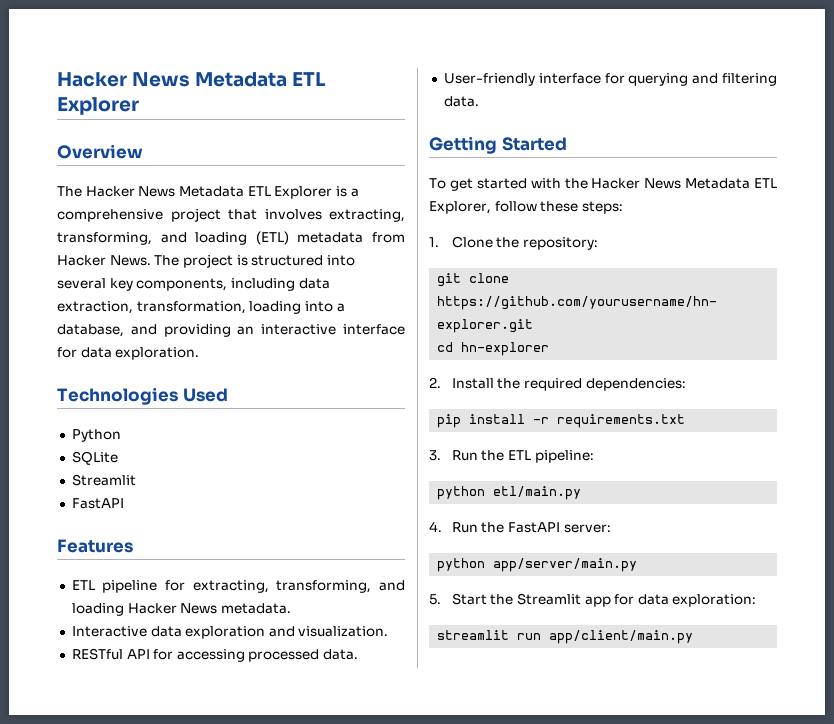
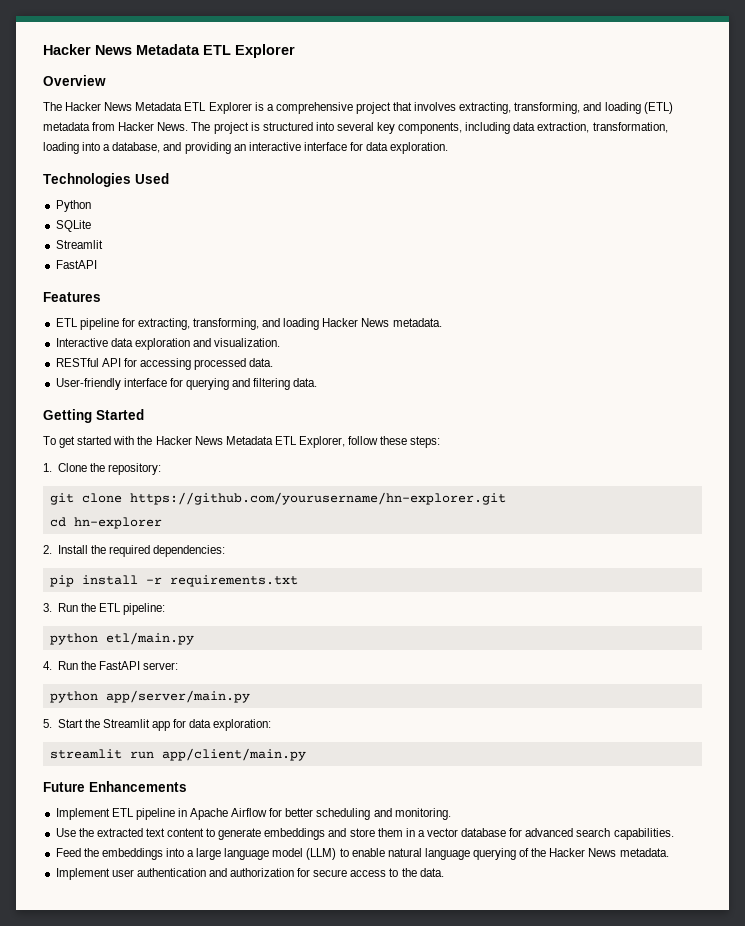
+ Future Enhancements
+ Implement ETL pipeline in Apache Airflow for better scheduling and monitoring.
+ Use the extracted text content to generate embeddings and store them in a vector database for advanced search capabilities.
+ Feed the embeddings into a large language model (LLM) to enable natural language querying of the Hacker News metadata.
+ Implement user authentication and authorization for secure access to the data.

